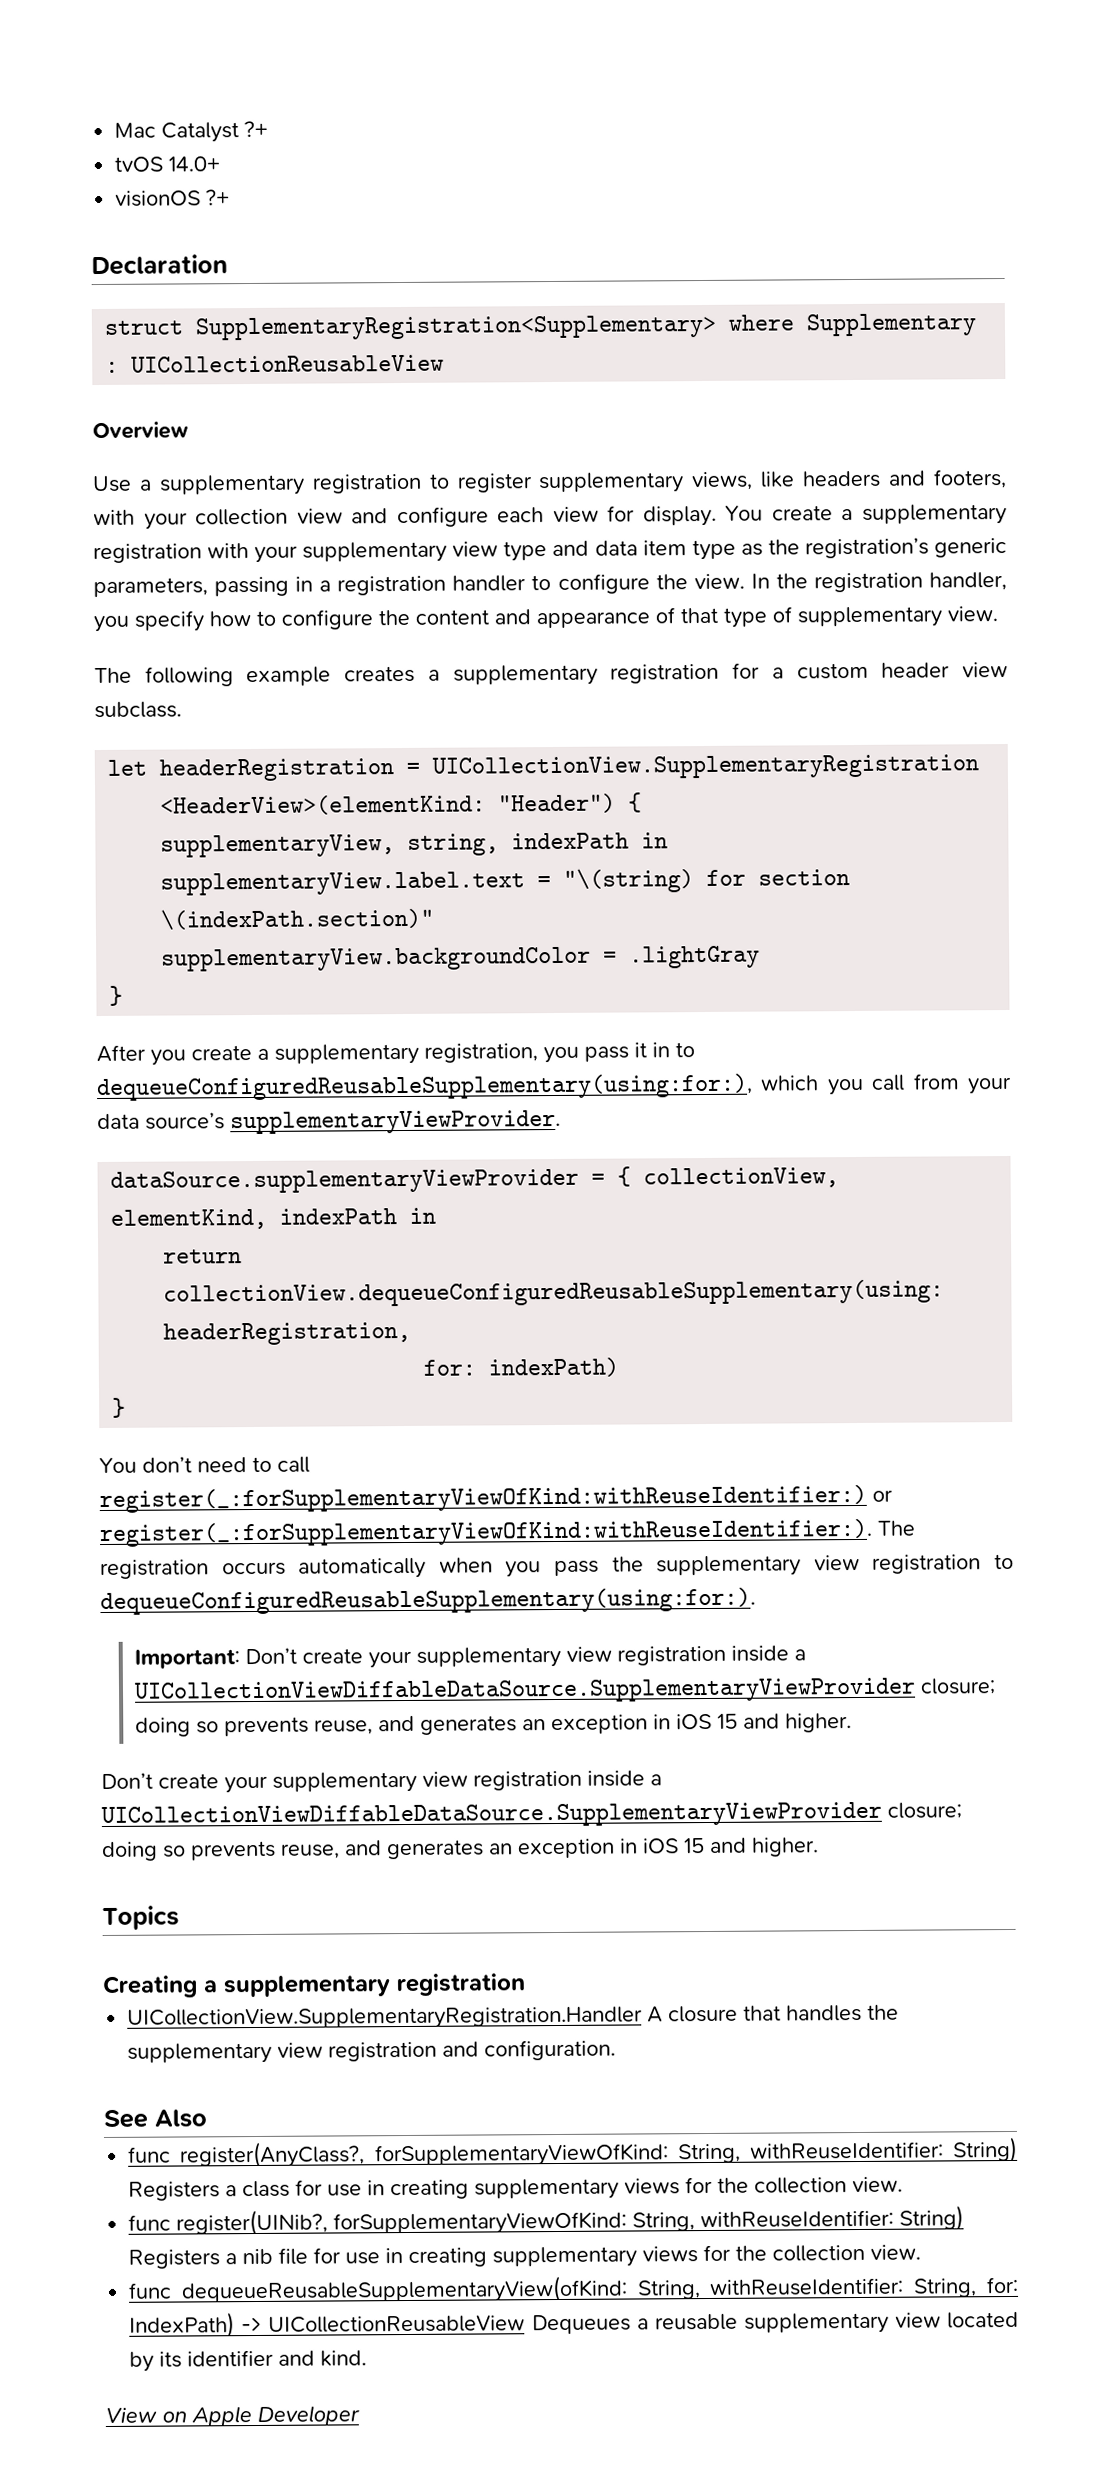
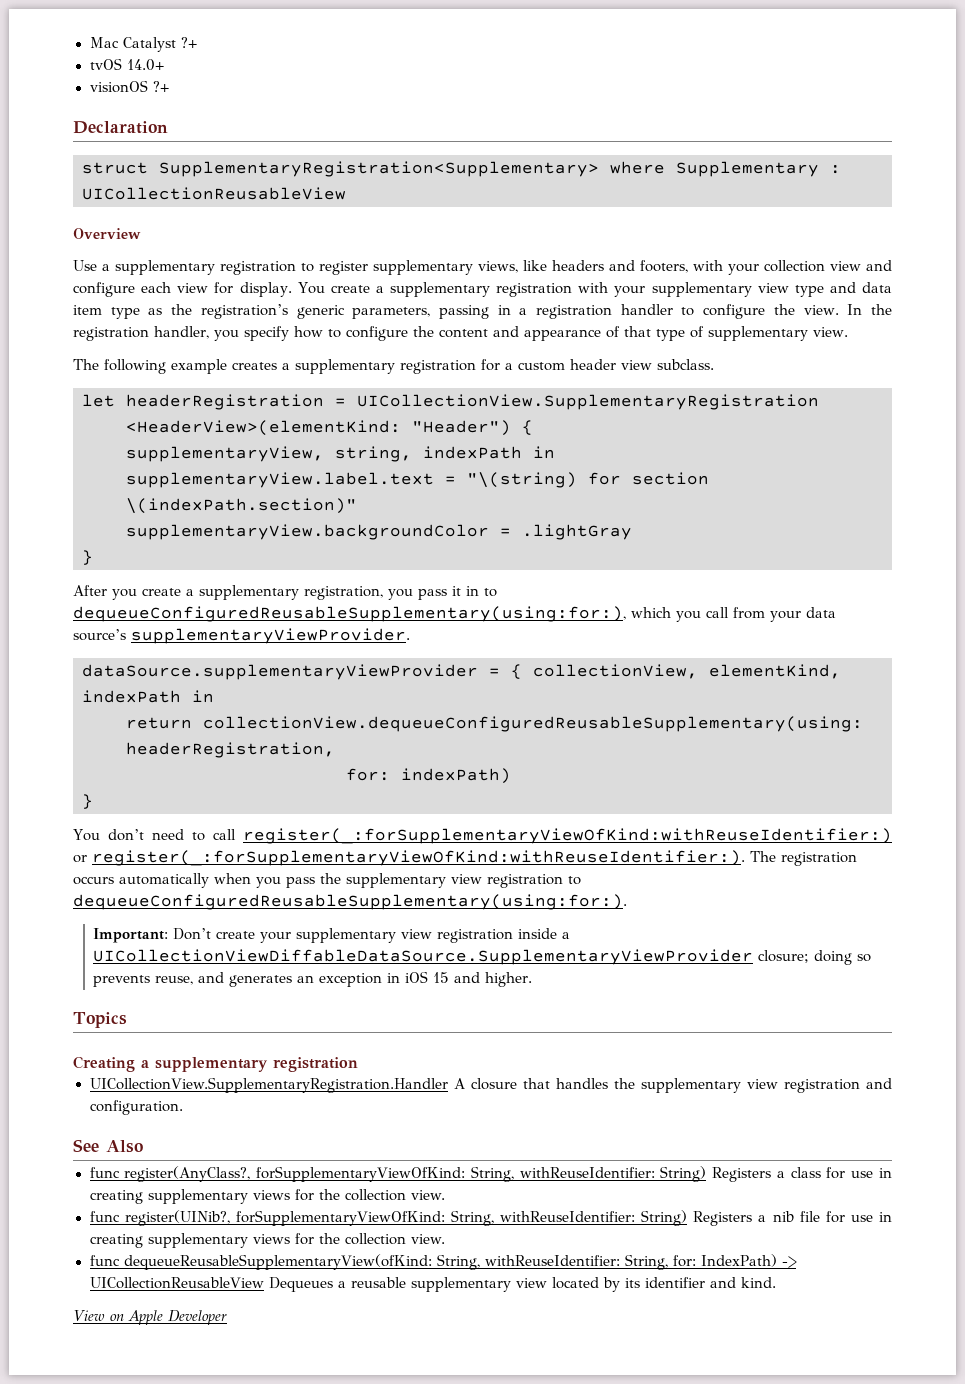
  Important: Don’t create your supplementary view registration inside a UICollectionViewDiffableDataSource.SupplementaryViewProvider closure; doing so prevents reuse, and generates an exception in iOS 15 and higher.
- Don’t create your supplementary view registration inside a UICollectionViewDiffableDataSource.SupplementaryViewProvider closure; doing so prevents reuse, and generates an exception in iOS 15 and higher.

